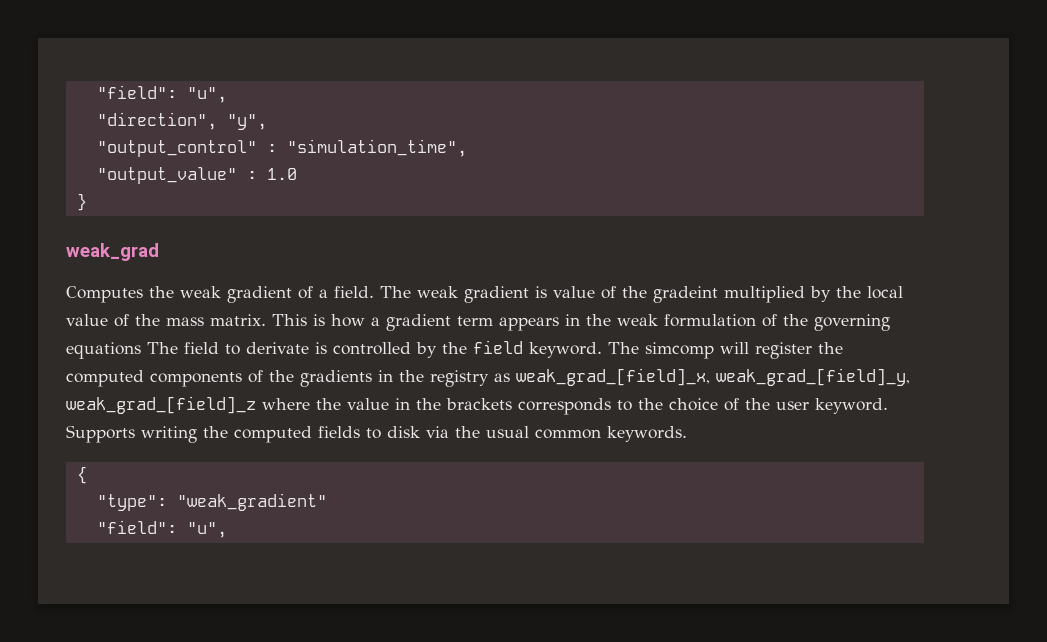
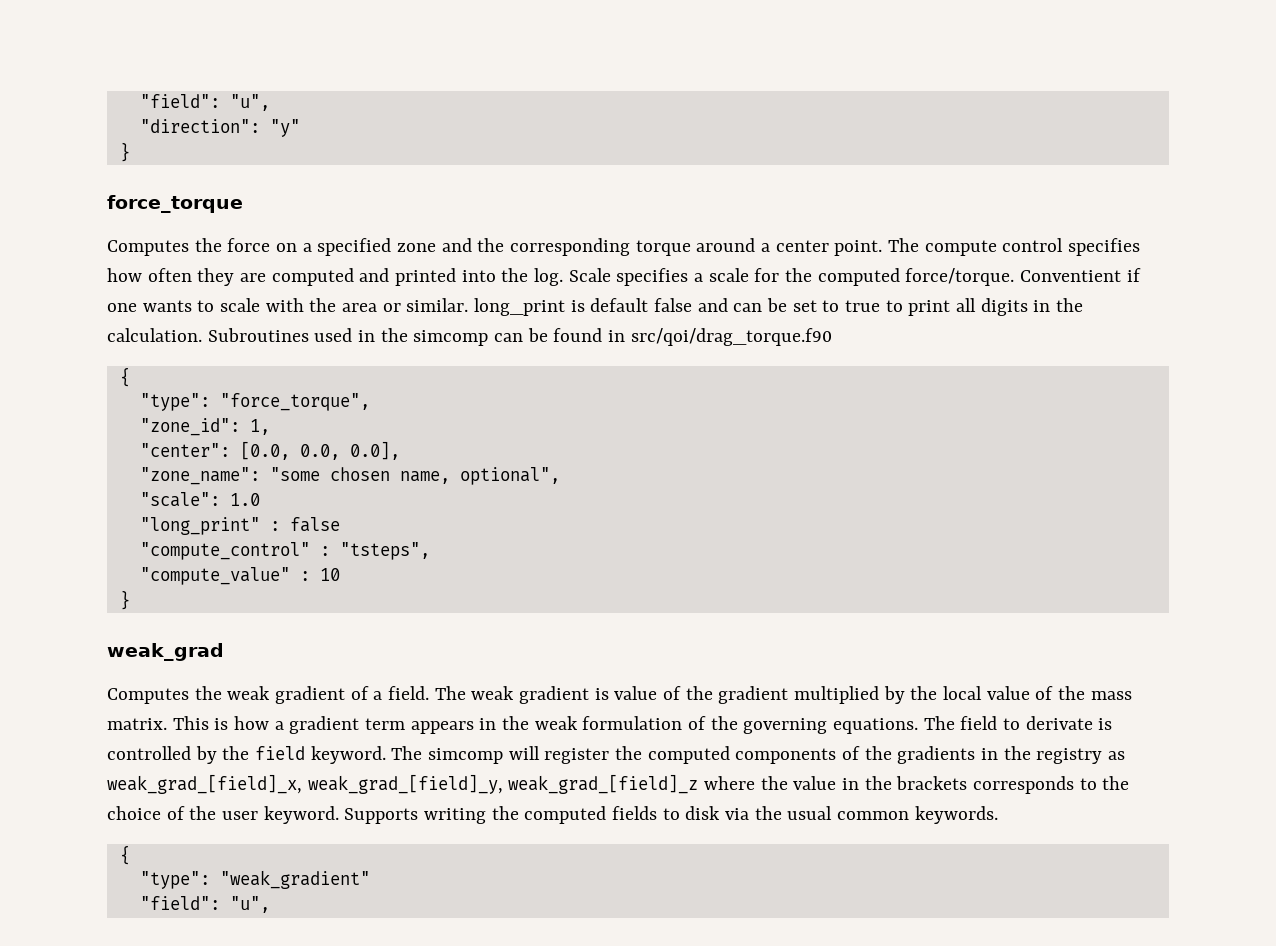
- "direction", "y",
- "output_control" : "simulation_time",
- "output_value" : 1.0
+ "direction": "y"
+ }
+ force_torque
+ Computes the force on a specified zone and the corresponding torque around a center point. The compute control specifies how often they are computed and printed into the log. Scale specifies a scale for the computed force/torque. Conventient if one wants to scale with the area or similar. long_print is default false and can be set to true to print all digits in the calculation. Subroutines used in the simcomp can be found in src/qoi/drag_torque.f90
+ {
+ "type": "force_torque",
+ "zone_id": 1,
+ "center": [0.0, 0.0, 0.0],
+ "zone_name": "some chosen name, optional",
+ "scale": 1.0
+ "long_print" : false
+ "compute_control" : "tsteps",
+ "compute_value" : 10
- The weak gradient is value of the gradeint multiplied by the local value of the mass matrix.
+ The weak gradient is value of the gradient multiplied by the local value of the mass matrix.
- This is how a gradient term appears in the weak formulation of the governing equations The field to derivate is controlled by the field keyword.
+ This is how a gradient term appears in the weak formulation of the governing equations. The field to derivate is controlled by the field keyword.

